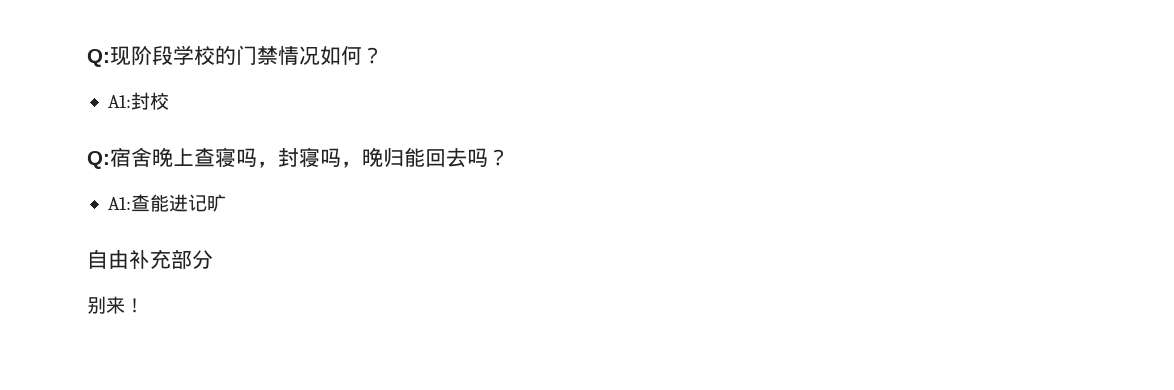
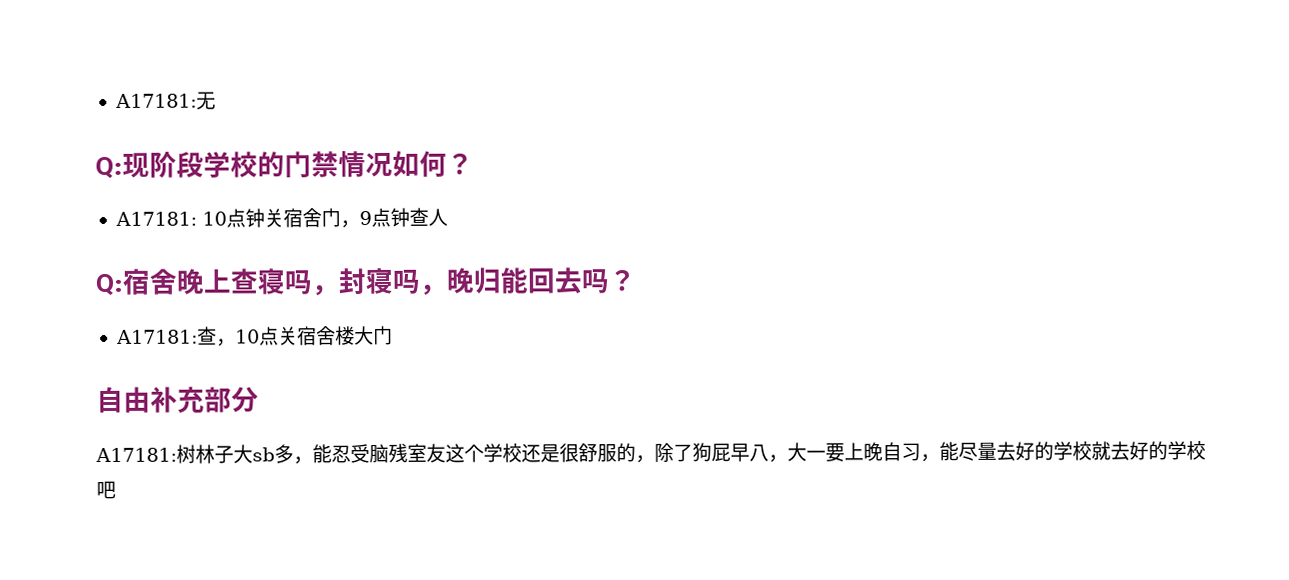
+ A17181:无
- A1:封校
+ A17181: 10点钟关宿舍门，9点钟查人
- A1:查能进记旷
+ A17181:查，10点关宿舍楼大门
  自由补充部分
- 别来！
+ A17181:树林子大sb多，能忍受脑残室友这个学校还是很舒服的，除了狗屁早八，大一要上晚自习，能尽量去好的学校就去好的学校吧

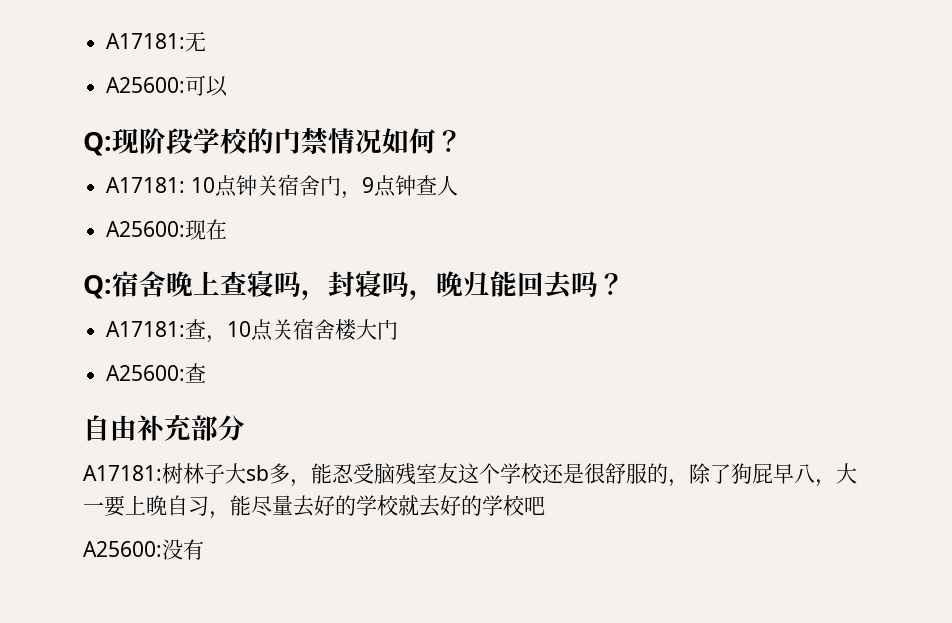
+ A25600:可以
+ A25600:现在
+ A25600:查
+ A25600:没有

